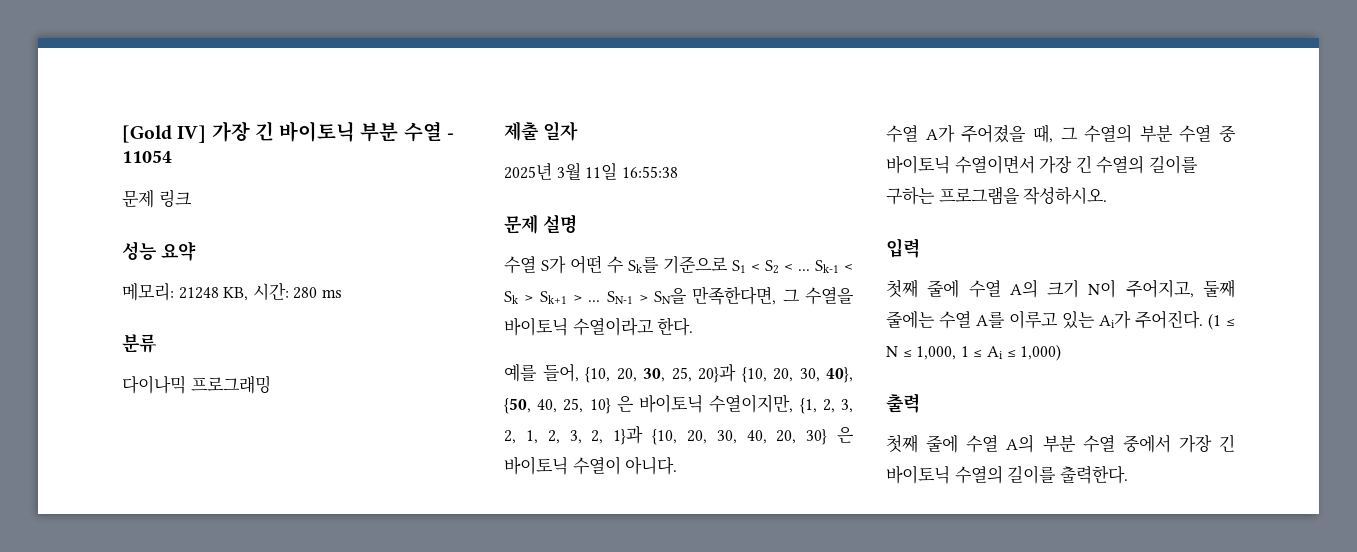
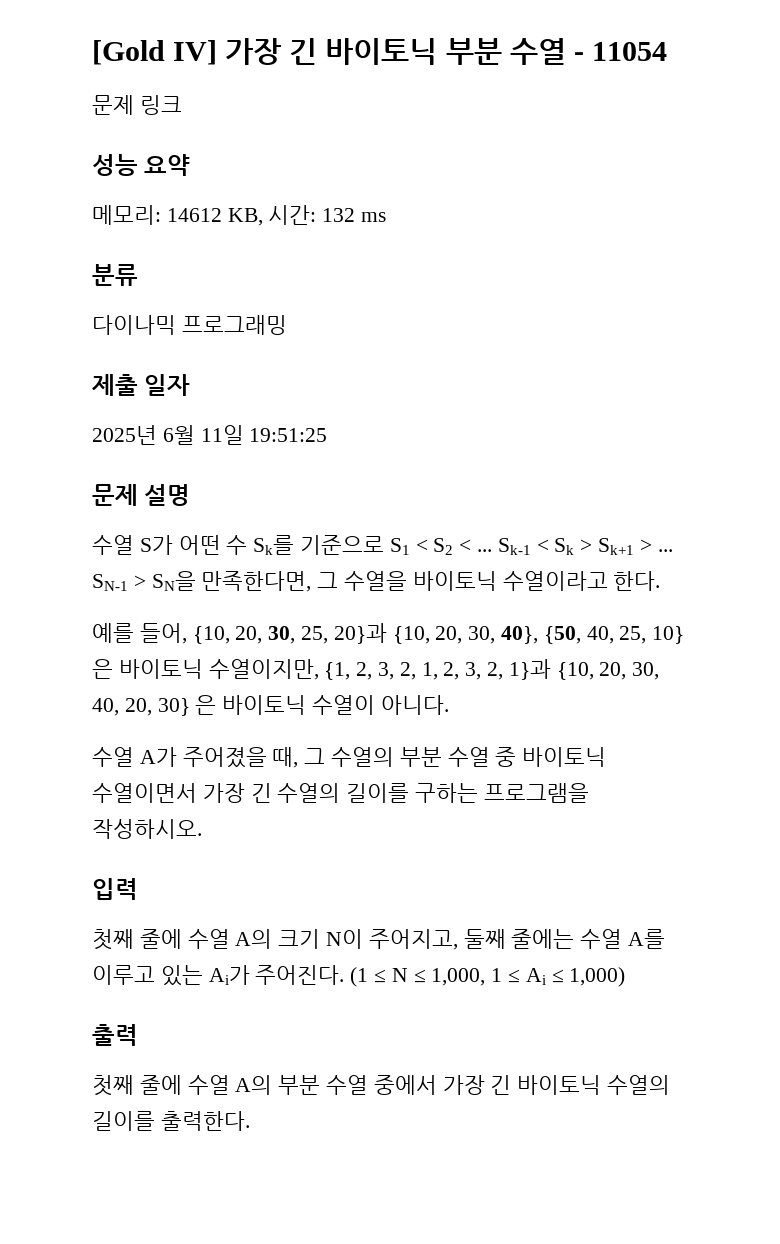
- 메모리: 21248 KB, 시간: 280 ms
+ 메모리: 14612 KB, 시간: 132 ms
- 2025년 3월 11일 16:55:38
+ 2025년 6월 11일 19:51:25

